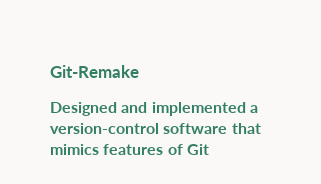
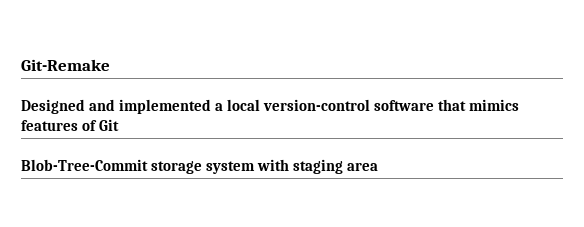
- Designed and implemented a version-control software that mimics features of Git
+ Designed and implemented a local version-control software that mimics features of Git
+ Blob-Tree-Commit storage system with staging area

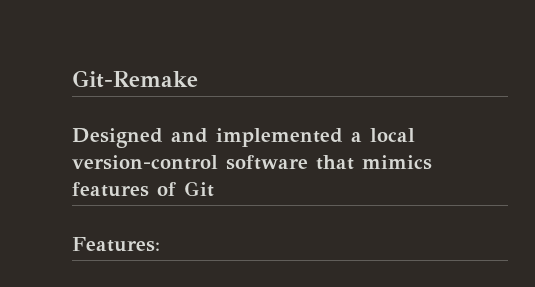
- Blob-Tree-Commit storage system with staging area
+ Features:

